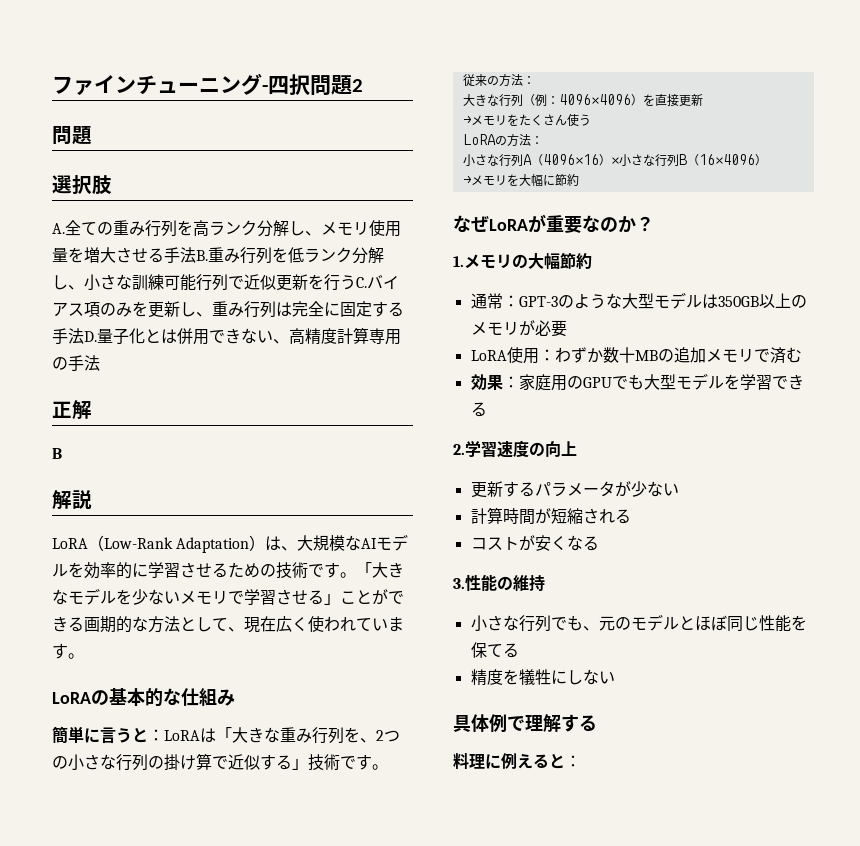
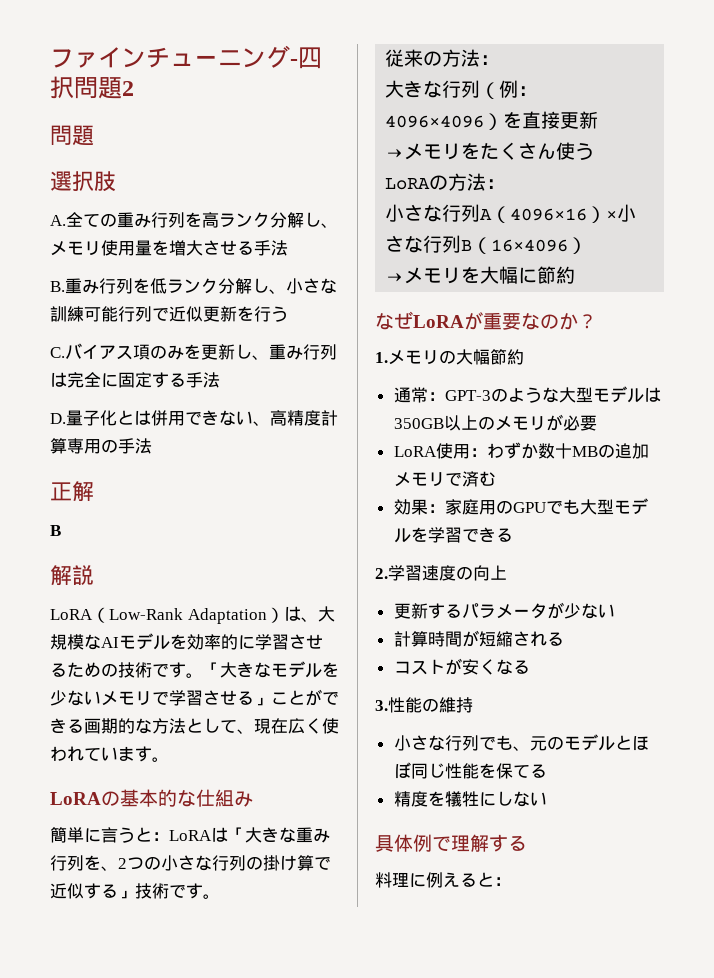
- A.全ての重み行列を高ランク分解し、メモリ使用量を増大させる手法B.重み行列を低ランク分解し、小さな訓練可能行列で近似更新を行うC.バイアス項のみを更新し、重み行列は完全に固定する手法D.量子化とは併用できない、高精度計算専用の手法
+ A.全ての重み行列を高ランク分解し、メモリ使用量を増大させる手法
+ B.重み行列を低ランク分解し、小さな訓練可能行列で近似更新を行う
+ C.バイアス項のみを更新し、重み行列は完全に固定する手法
+ D.量子化とは併用できない、高精度計算専用の手法

